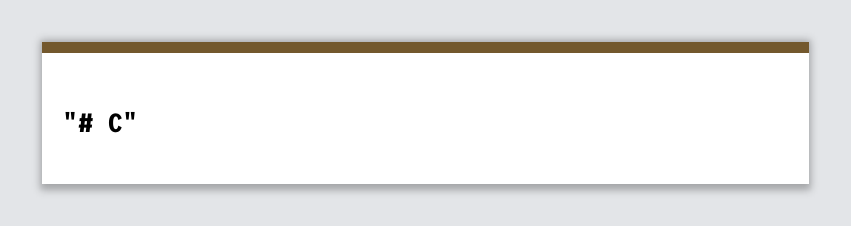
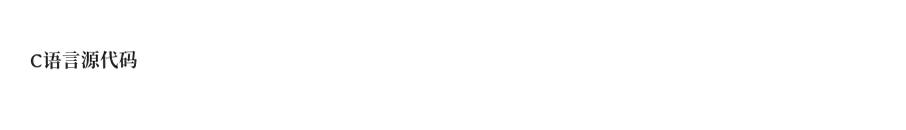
- "# C"
+ C语言源代码

